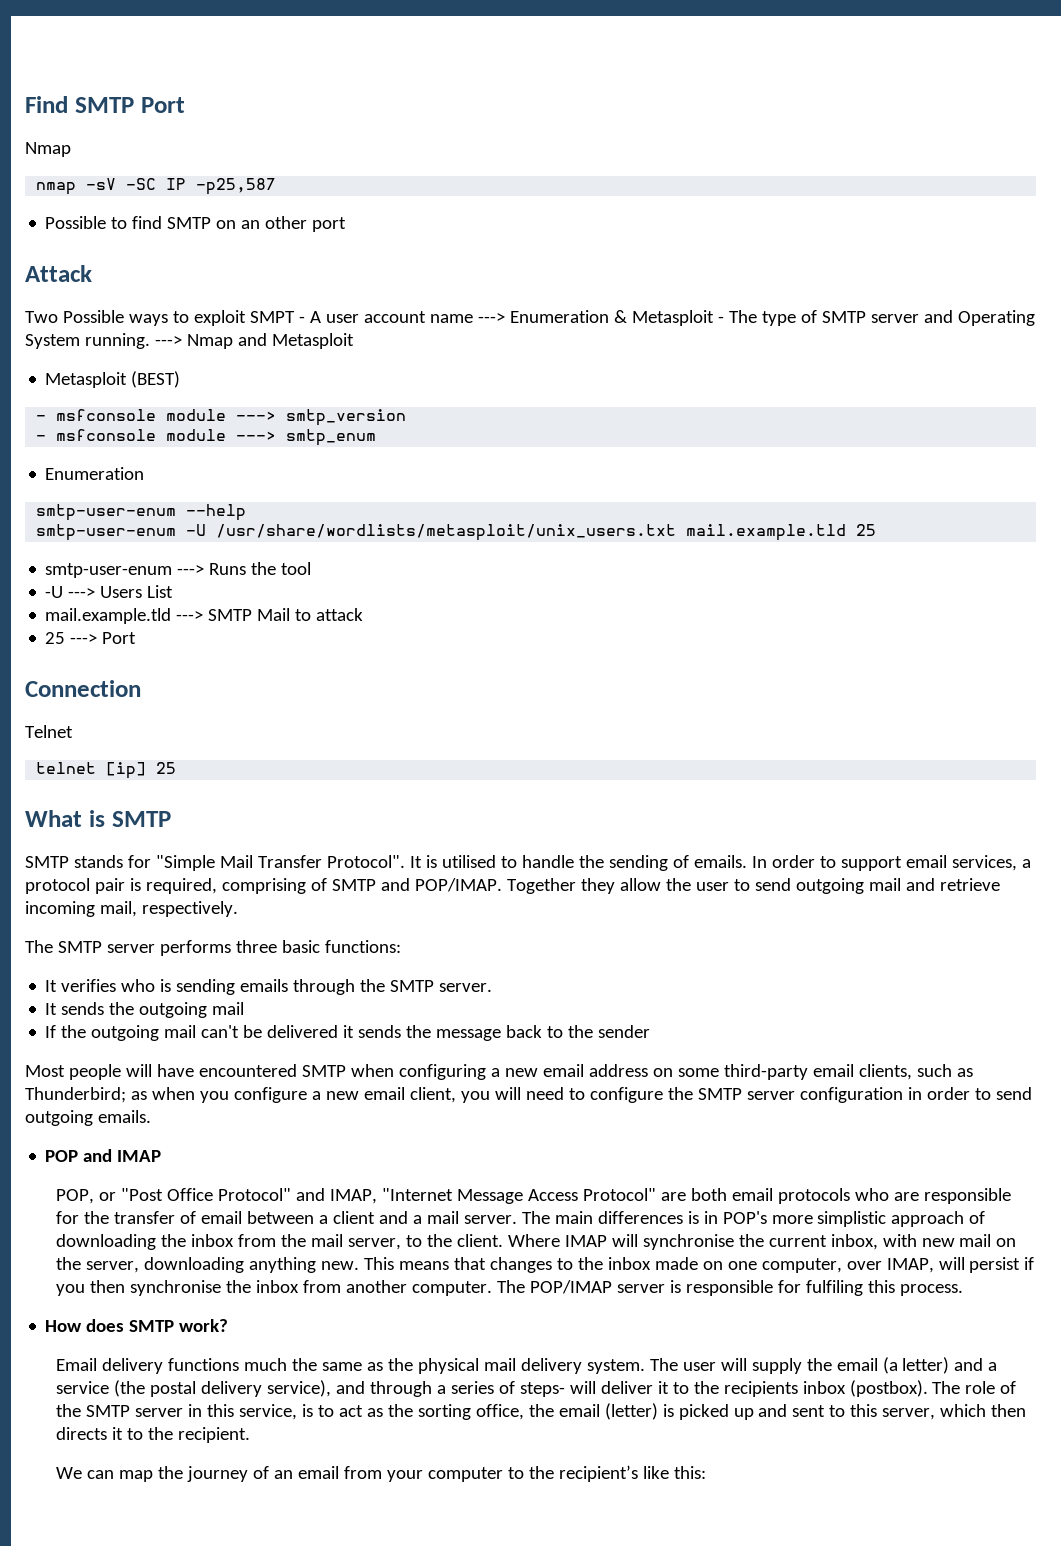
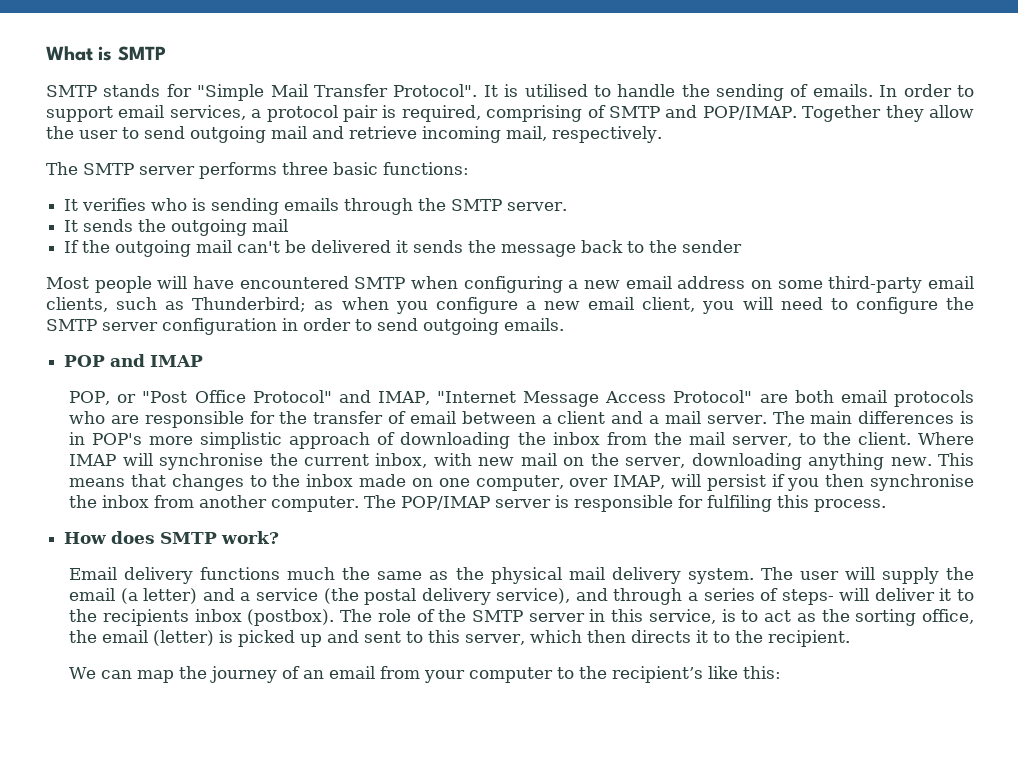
- Find SMTP Port
- Nmap
- nmap -sV -SC IP -p25,587
- Possible to find SMTP on an other port
- Attack
- Two Possible ways to exploit SMPT - A user account name ---> Enumeration & Metasploit - The type of SMTP server and Operating System running. ---> Nmap and Metasploit
- Metasploit (BEST)
- - msfconsole module ---> smtp_version
- - msfconsole module ---> smtp_enum
- Enumeration
- smtp-user-enum --help
- smtp-user-enum -U /usr/share/wordlists/metasploit/unix_users.txt mail.example.tld 25
- smtp-user-enum ---> Runs the tool
- -U ---> Users List
- mail.example.tld ---> SMTP Mail to attack
- 25 ---> Port
- Connection
- Telnet
- telnet [ip] 25

